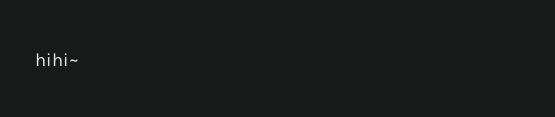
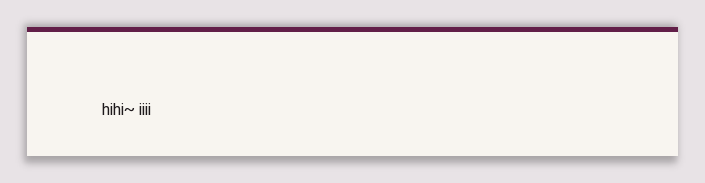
- hihi~
+ hihi~ iiii

